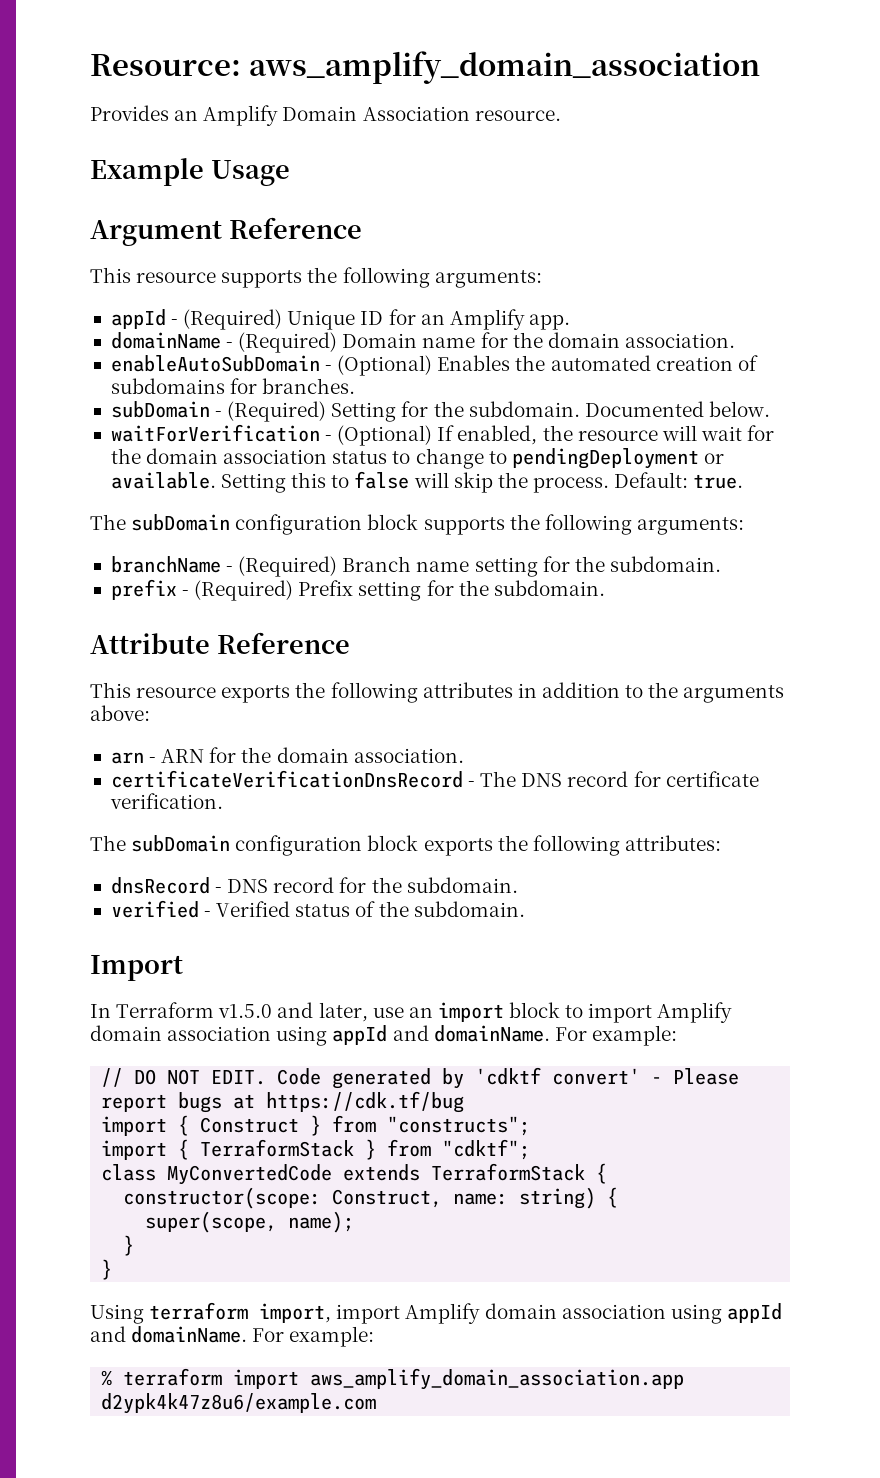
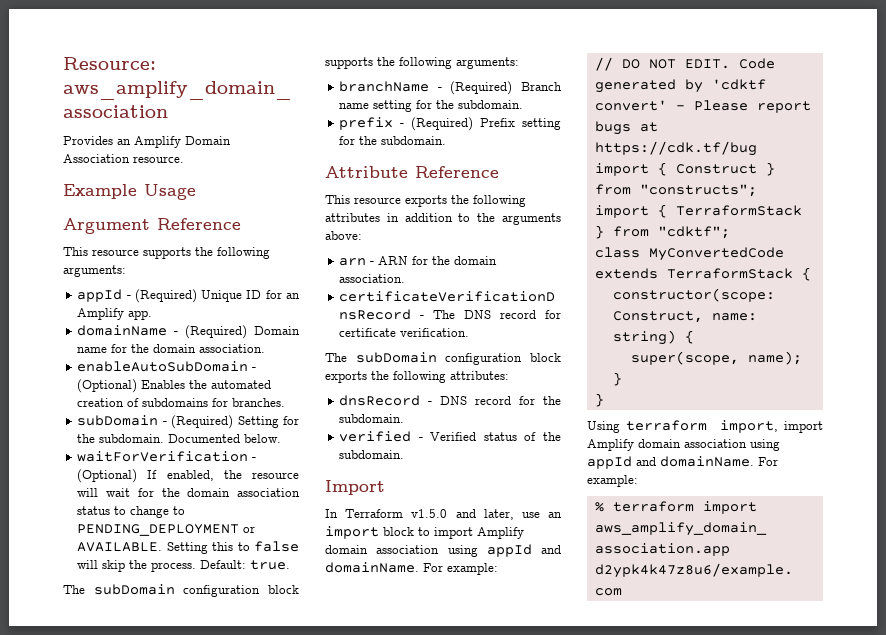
- waitForVerification - (Optional) If enabled, the resource will wait for the domain association status to change to pendingDeployment or available.
+ waitForVerification - (Optional) If enabled, the resource will wait for the domain association status to change to PENDING_DEPLOYMENT or AVAILABLE.

